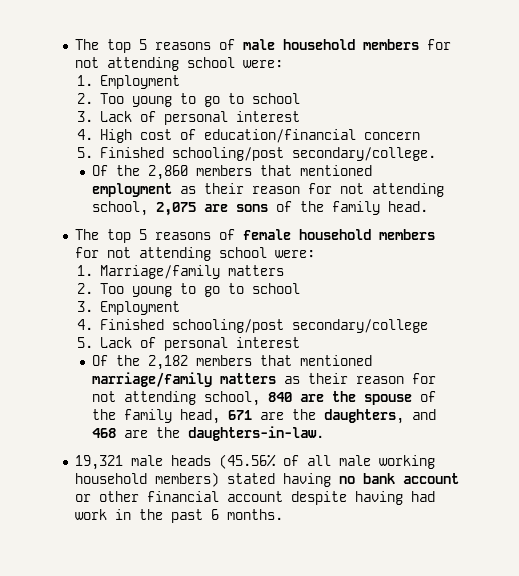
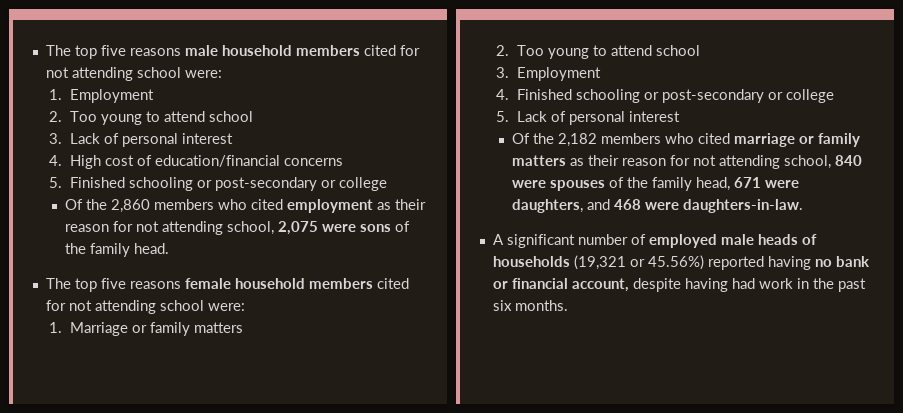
- The top 5 reasons of male household members for not attending school were:
+ The top five reasons male household members cited for not attending school were:
  1. Employment
- 2. Too young to go to school
+ 2. Too young to attend school
- 4. High cost of education/financial concern
+ 4. High cost of education/financial concerns
- 5. Finished schooling/post secondary/college.
+ 5. Finished schooling or post-secondary or college
- Of the 2,860 members that mentioned employment as their reason for not attending school, 2,075 are sons of the family head.
+ Of the 2,860 members who cited employment as their reason for not attending school, 2,075 were sons of the family head.
- The top 5 reasons of female household members for not attending school were:
- 1. Marriage/family matters
- 2. Too young to go to school
+ The top five reasons female household members cited for not attending school were:
+ 1. Marriage or family matters
+ 2. Too young to attend school
- 4. Finished schooling/post secondary/college
+ 4. Finished schooling or post-secondary or college
- Of the 2,182 members that mentioned marriage/family matters as their reason for not attending school, 840 are the spouse of the family head, 671 are the daughters, and 468 are the daughters-in-law.
+ Of the 2,182 members who cited marriage or family matters as their reason for not attending school, 840 were spouses of the family head, 671 were daughters, and 468 were daughters-in-law.
- 19,321 male heads (45.56% of all male working household members) stated having no bank account or other financial account despite having had work in the past 6 months.
+ A significant number of employed male heads of households (19,321 or 45.56%) reported having no bank or financial account, despite having had work in the past six months.

